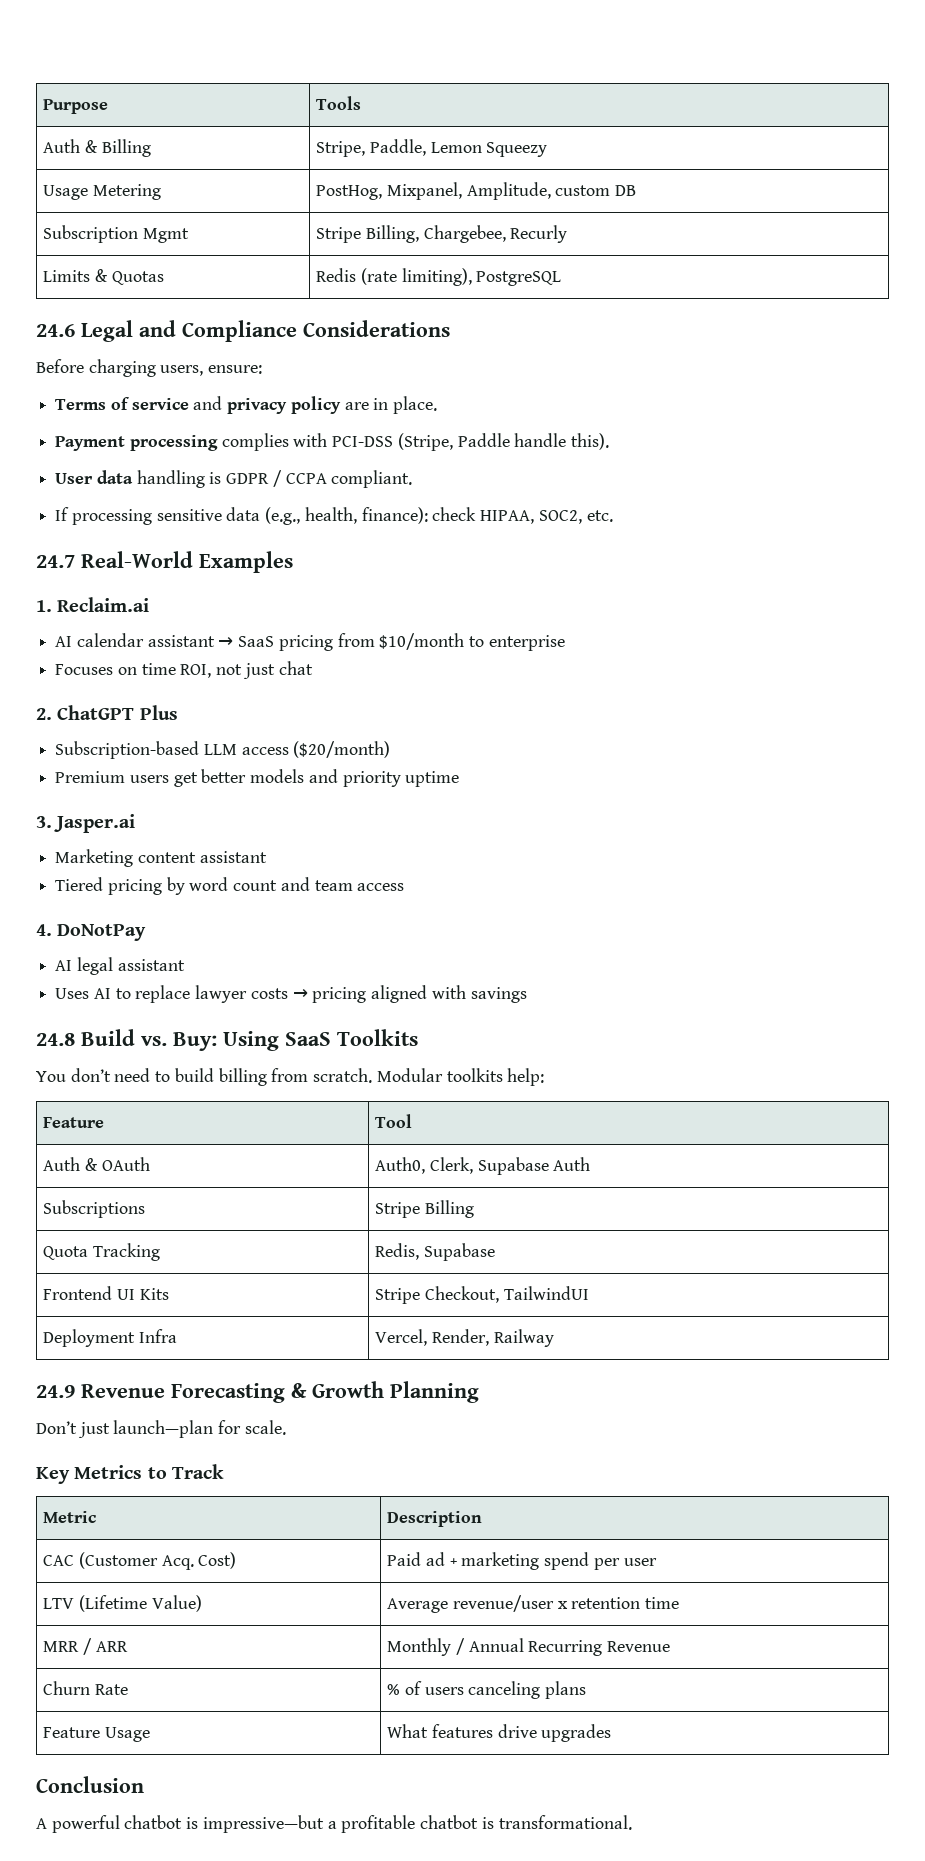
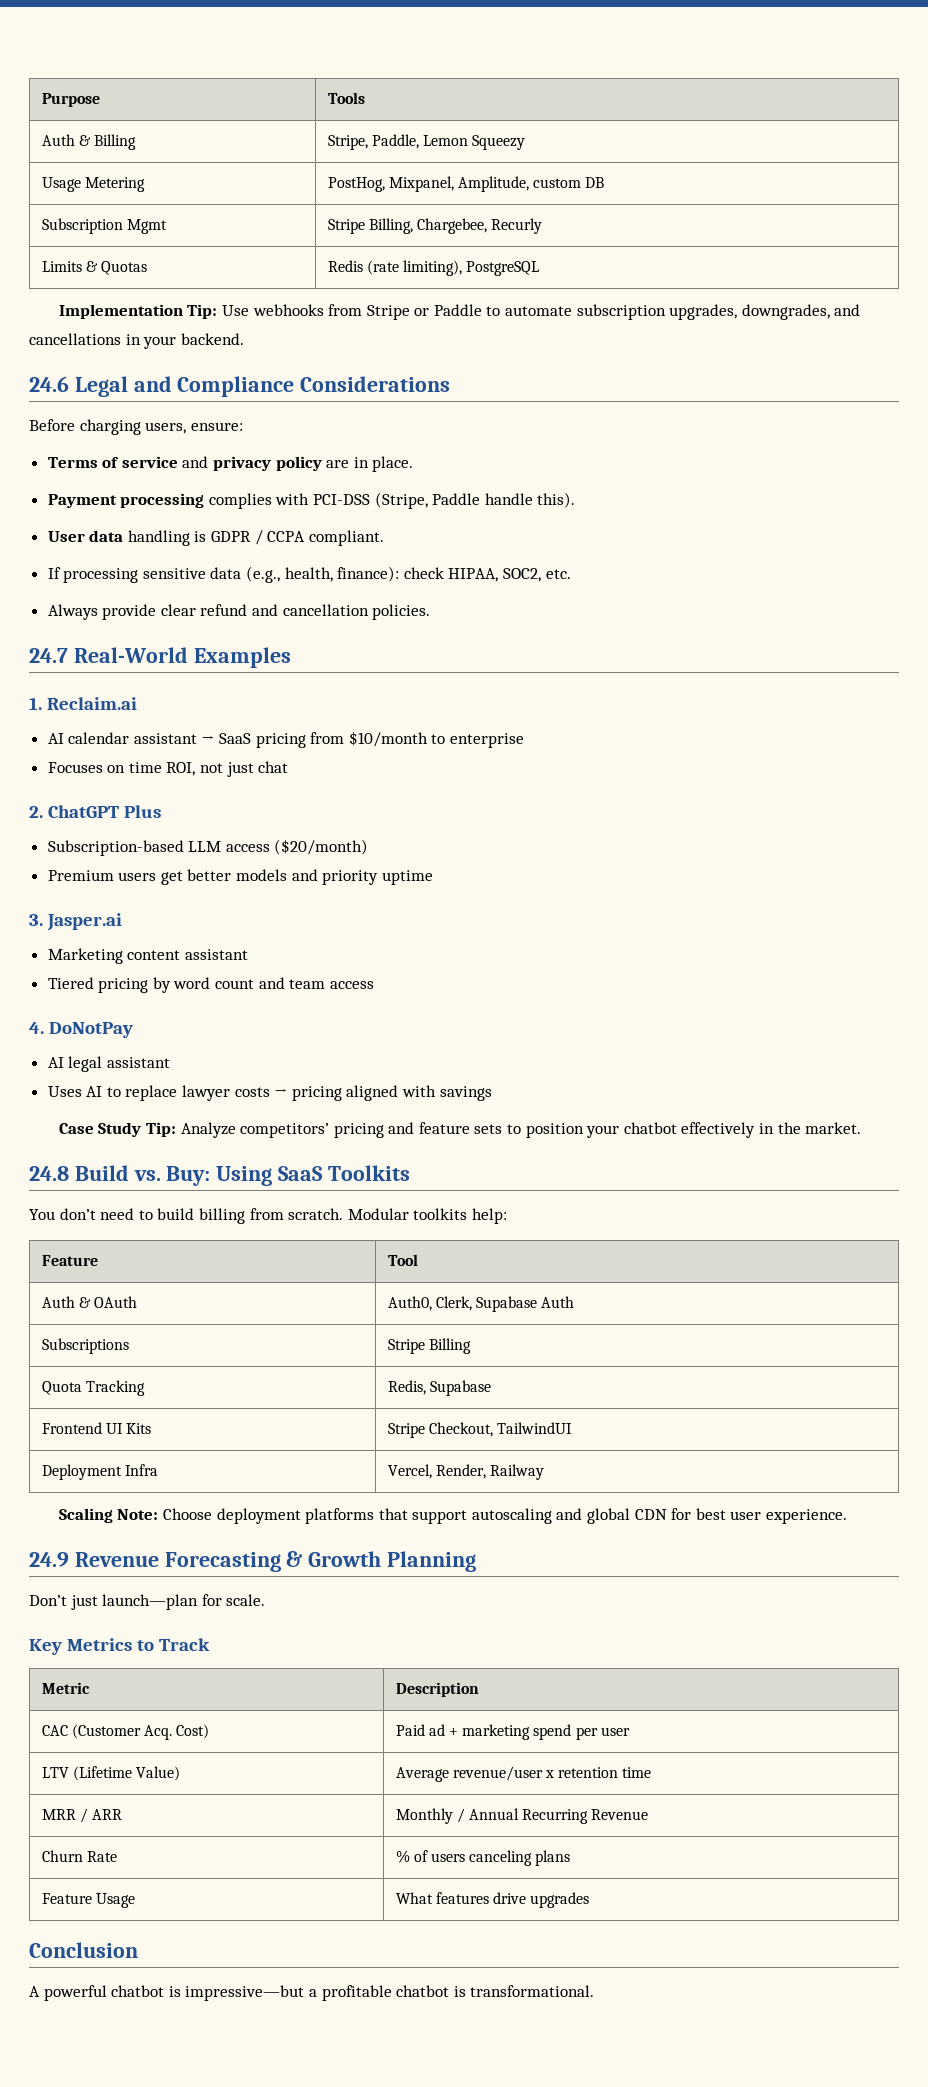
+ Implementation Tip: Use webhooks from Stripe or Paddle to automate subscription upgrades, downgrades, and cancellations in your backend.
+ Always provide clear refund and cancellation policies.
+ Case Study Tip: Analyze competitors’ pricing and feature sets to position your chatbot effectively in the market.
+ Scaling Note: Choose deployment platforms that support autoscaling and global CDN for best user experience.

